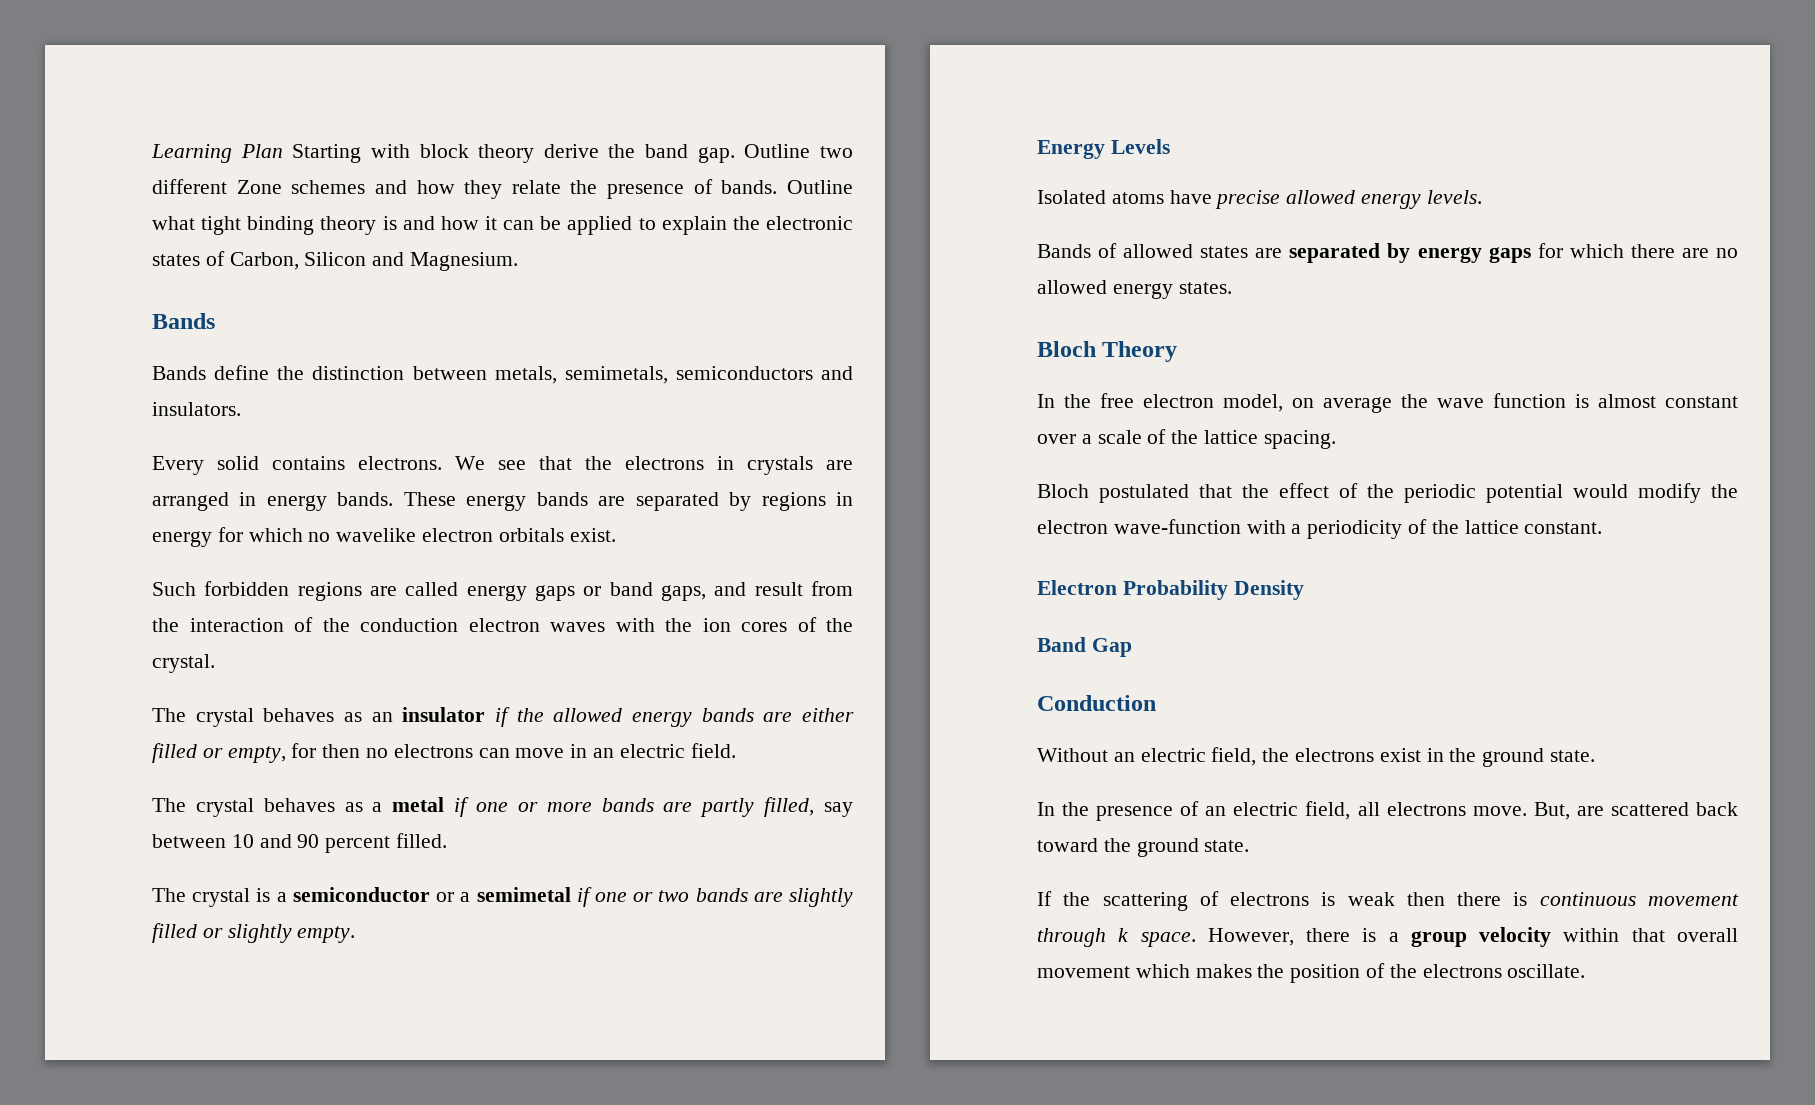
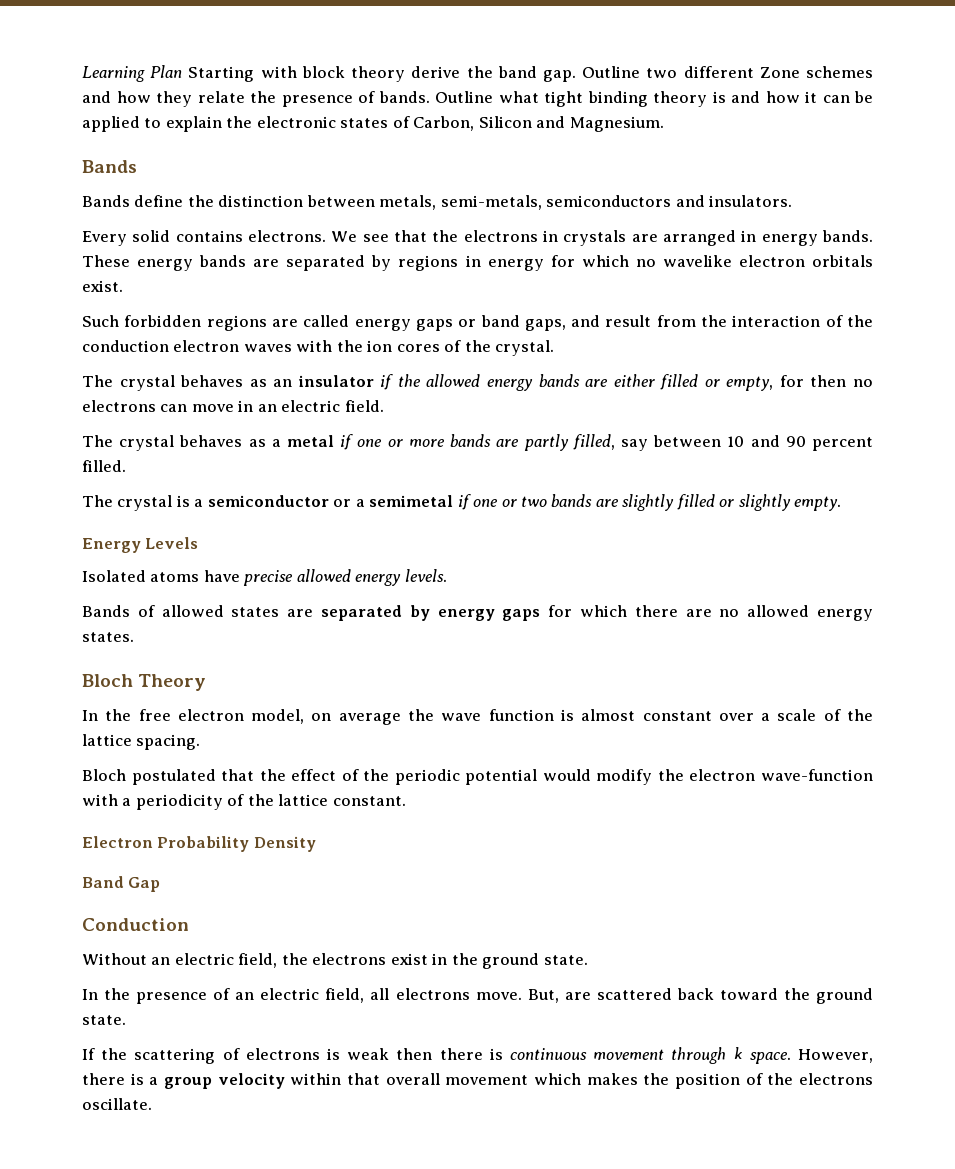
- Bands define the distinction between metals, semimetals, semiconductors and insulators.
+ Bands define the distinction between metals, semi-metals, semiconductors and insulators.

